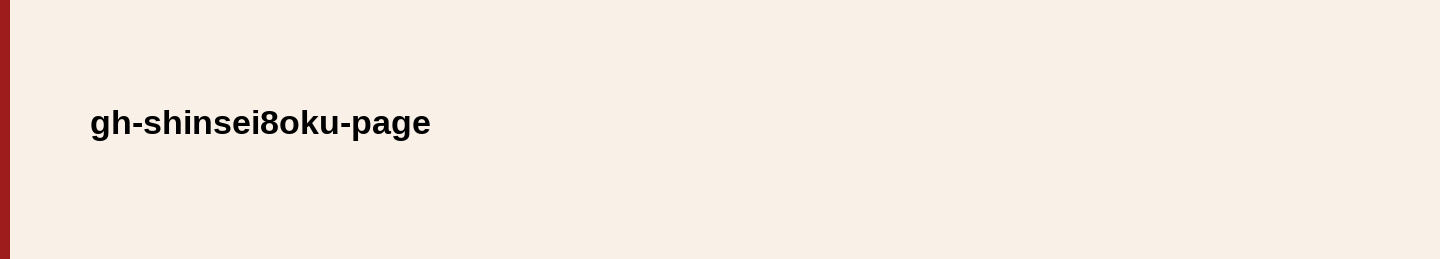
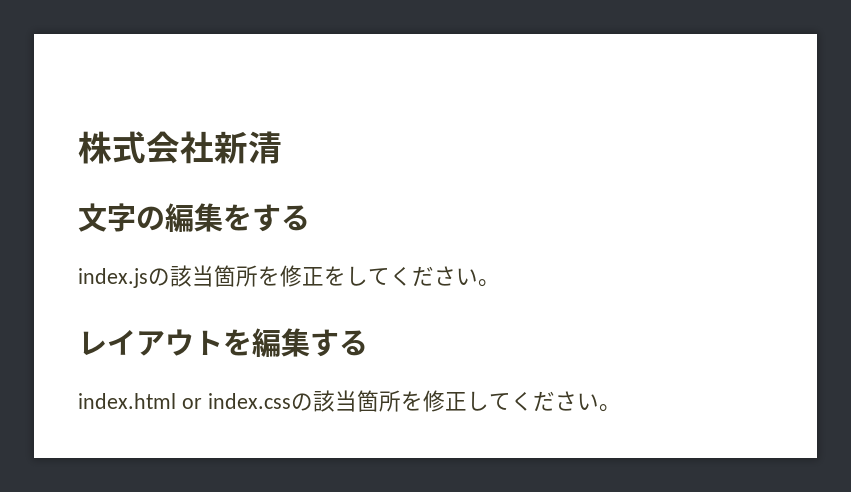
- gh-shinsei8oku-page
+ 株式会社新清
+ 文字の編集をする
+ index.jsの該当箇所を修正をしてください。
+ レイアウトを編集する
+ index.html or index.cssの該当箇所を修正してください。

